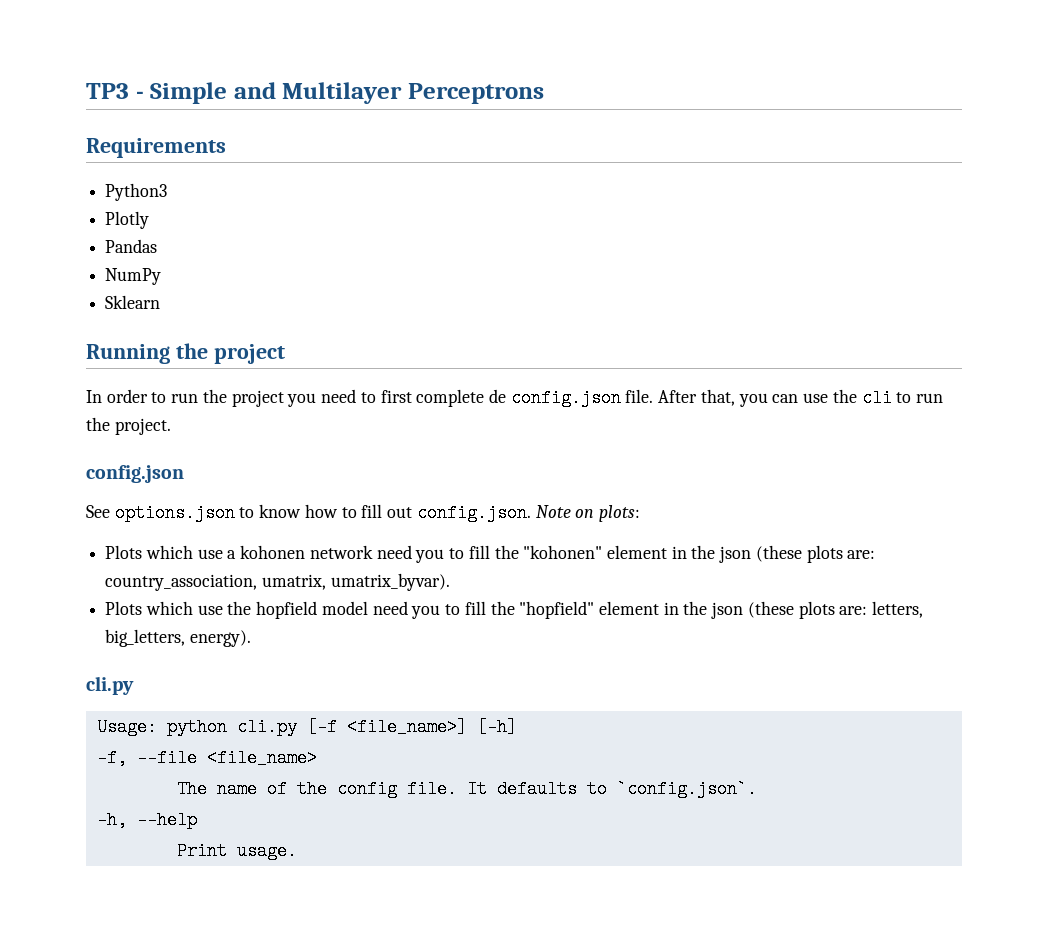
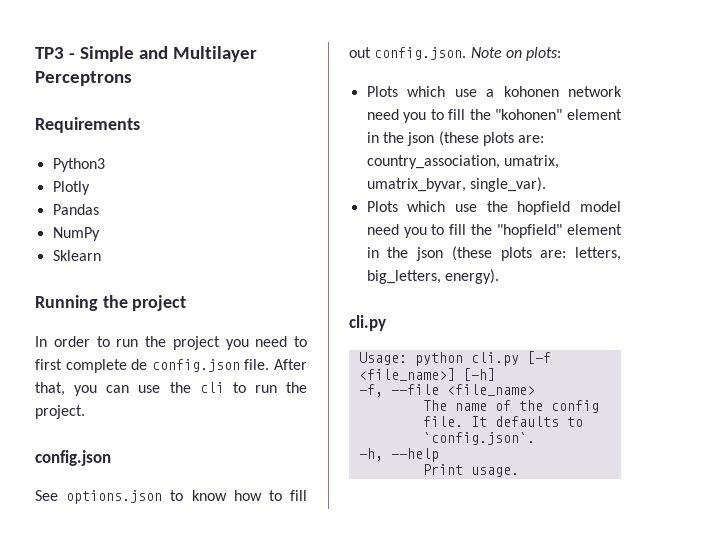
- Plots which use a kohonen network need you to fill the "kohonen" element in the json (these plots are: country_association, umatrix, umatrix_byvar).
+ Plots which use a kohonen network need you to fill the "kohonen" element in the json (these plots are: country_association, umatrix, umatrix_byvar, single_var).

